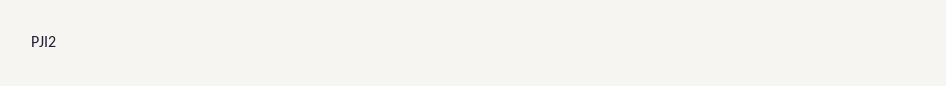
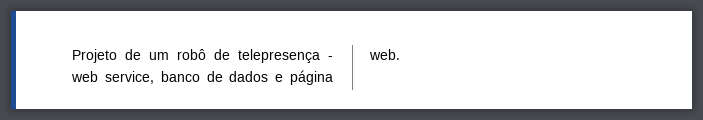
- PJI2
+ Projeto de um robô de telepresença - web service, banco de dados e página web.

